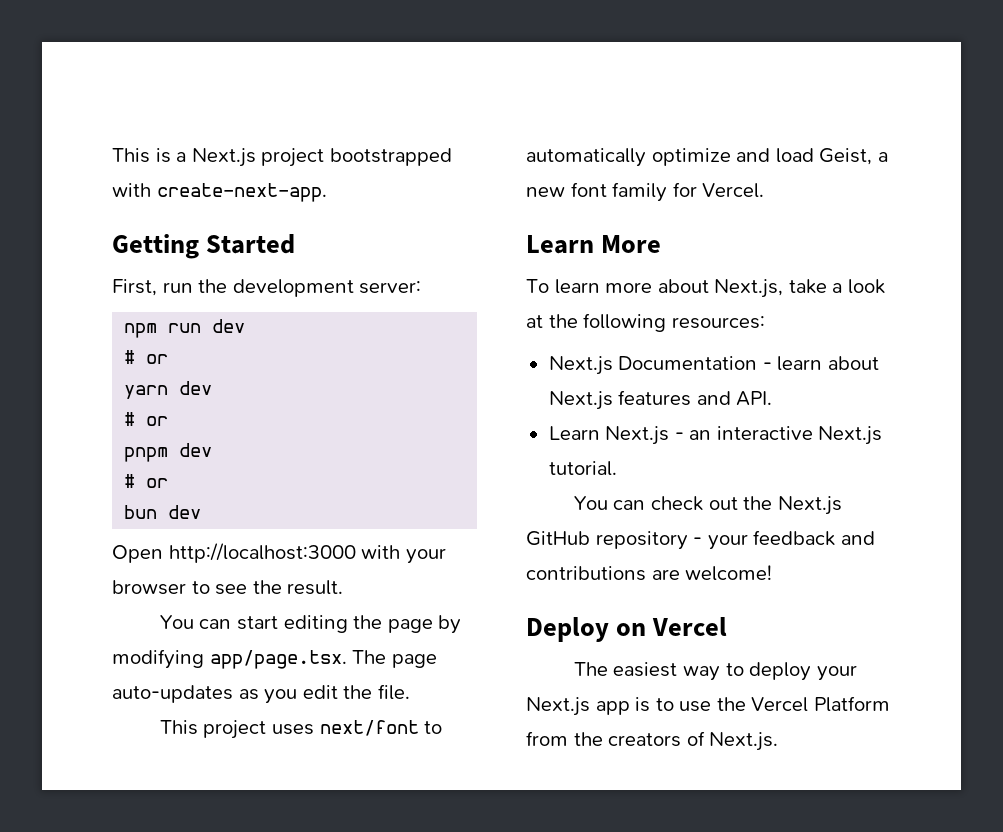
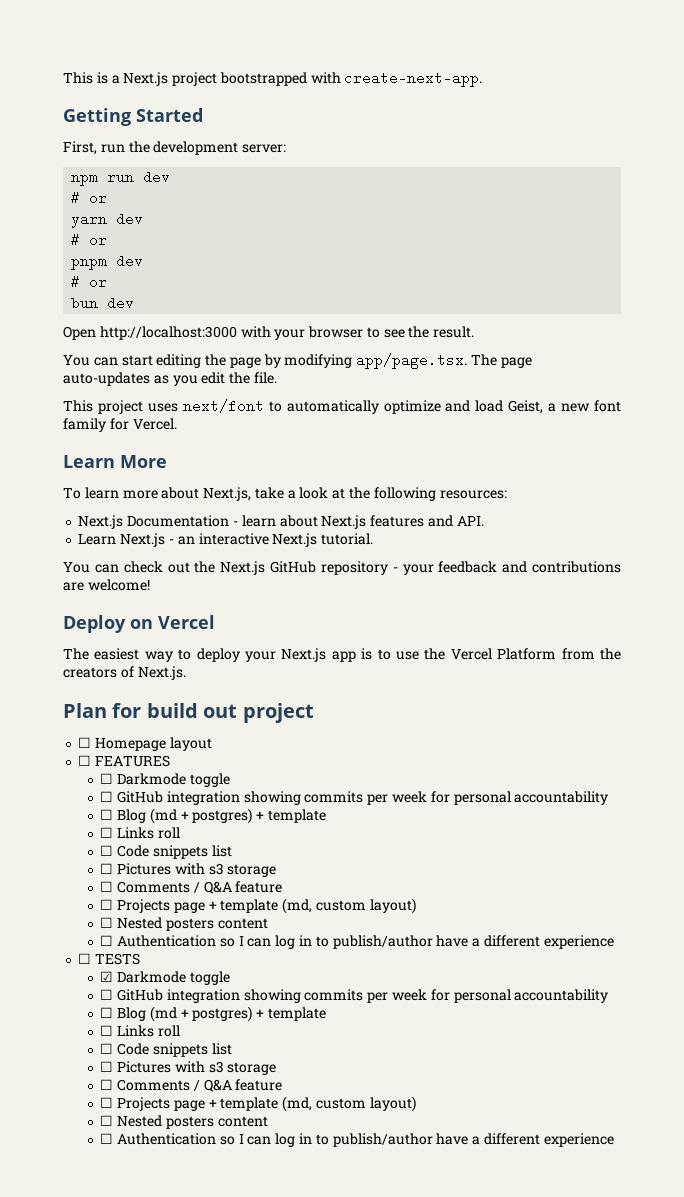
+ Plan for build out project
+ ☐ Homepage layout
+ ☐ FEATURES
+ ☐ Darkmode toggle
+ ☐ GitHub integration showing commits per week for personal accountability
+ ☐ Blog (md + postgres) + template
+ ☐ Links roll
+ ☐ Code snippets list
+ ☐ Pictures with s3 storage
+ ☐ Comments / Q&A feature
+ ☐ Projects page + template (md, custom layout)
+ ☐ Nested posters content
+ ☐ Authentication so I can log in to publish/author have a different experience
+ ☐ TESTS
+ ☑ Darkmode toggle
+ ☐ GitHub integration showing commits per week for personal accountability
+ ☐ Blog (md + postgres) + template
+ ☐ Links roll
+ ☐ Code snippets list
+ ☐ Pictures with s3 storage
+ ☐ Comments / Q&A feature
+ ☐ Projects page + template (md, custom layout)
+ ☐ Nested posters content
+ ☐ Authentication so I can log in to publish/author have a different experience

